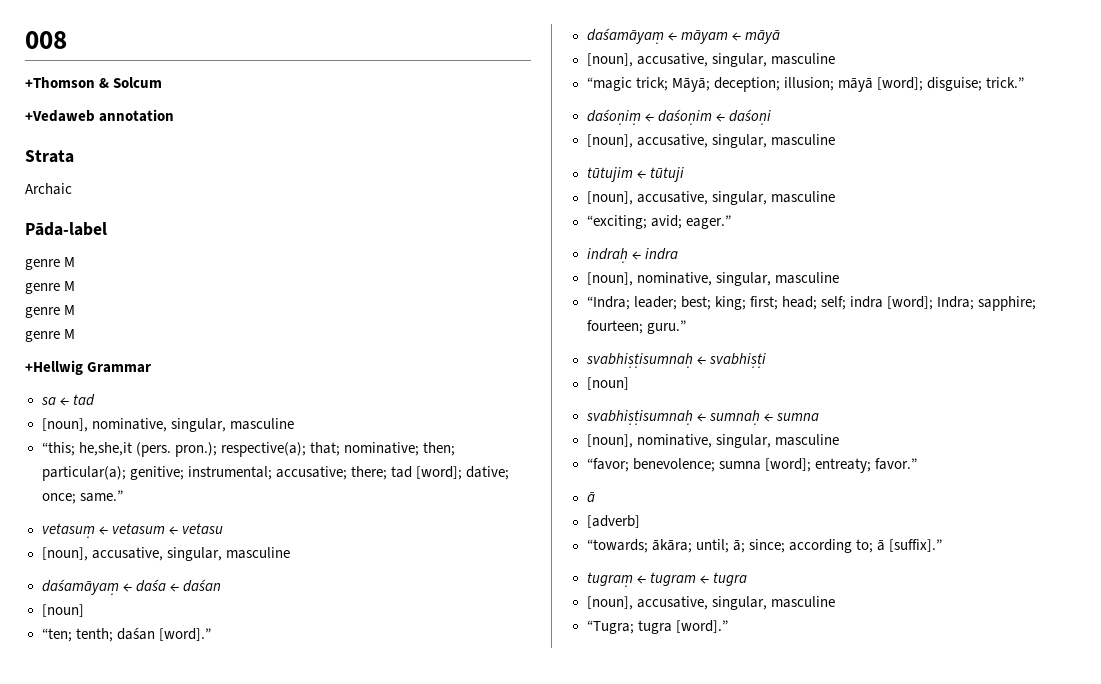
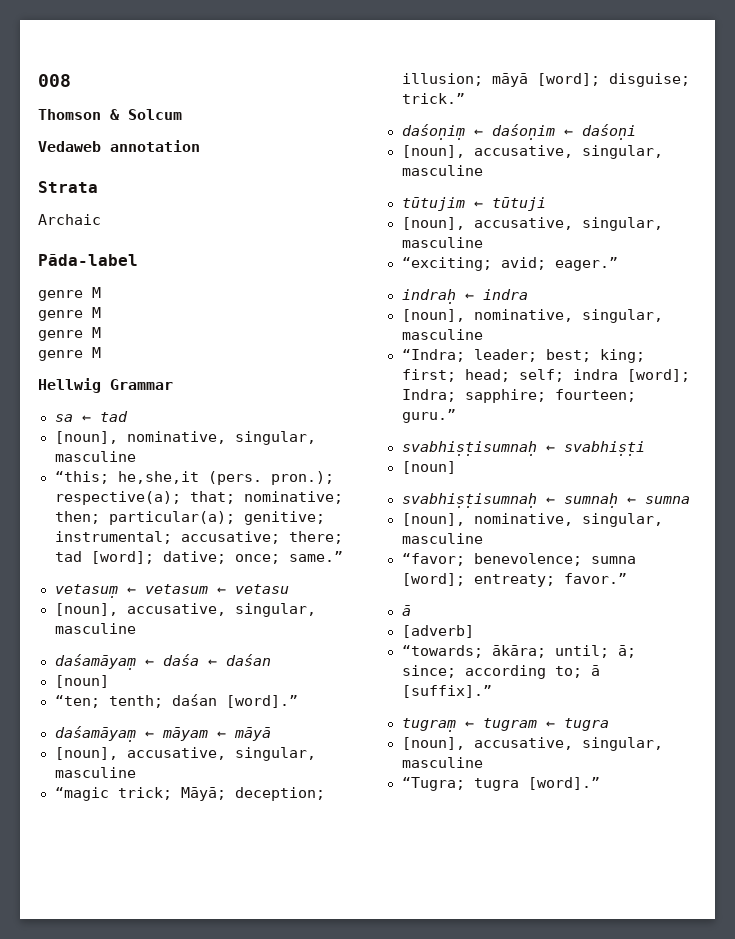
- +Thomson & Solcum
+ Thomson & Solcum
- +Vedaweb annotation
+ Vedaweb annotation
- +Hellwig Grammar
+ Hellwig Grammar

